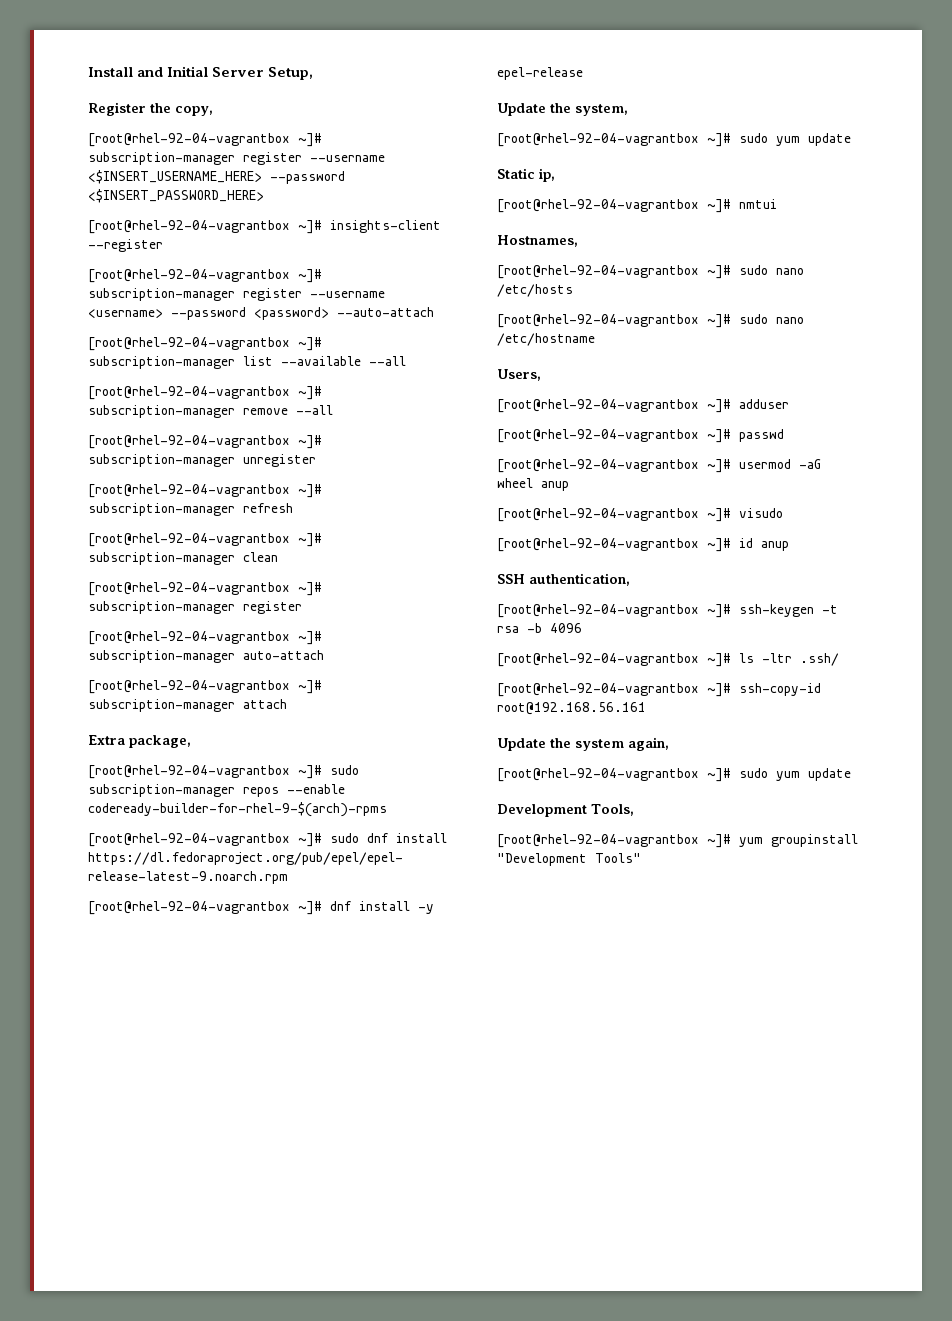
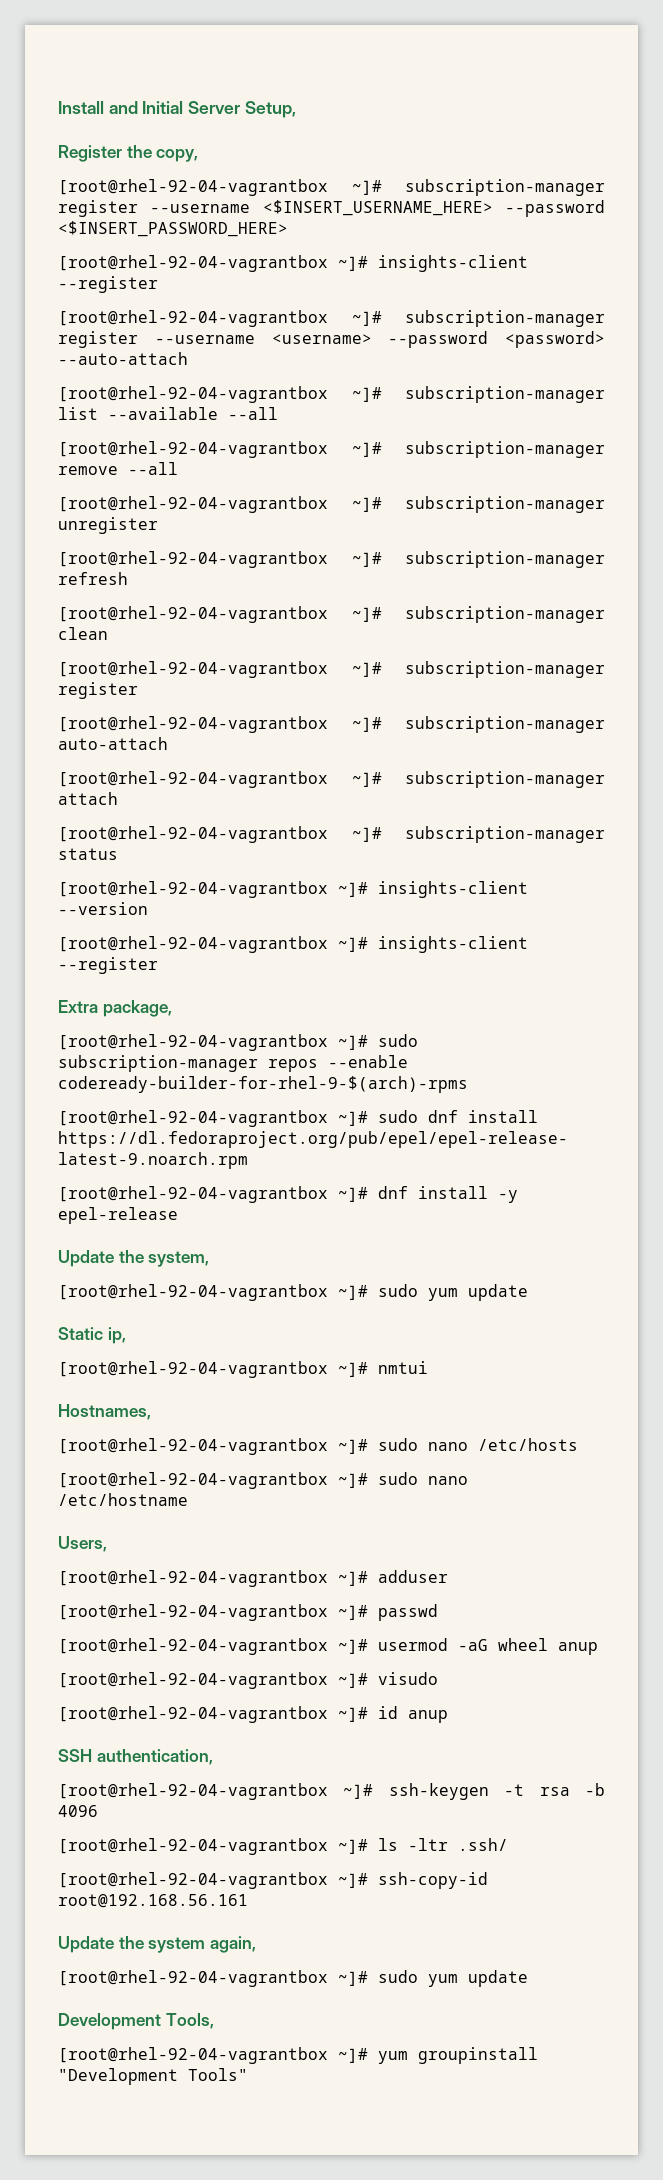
+ [root@rhel-92-04-vagrantbox ~]# subscription-manager status
+ [root@rhel-92-04-vagrantbox ~]# insights-client --version
+ [root@rhel-92-04-vagrantbox ~]# insights-client --register

